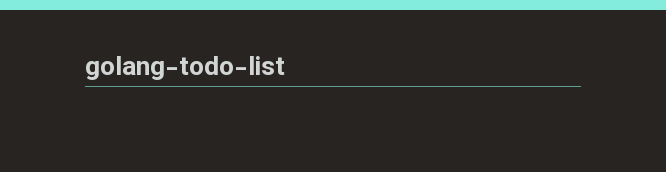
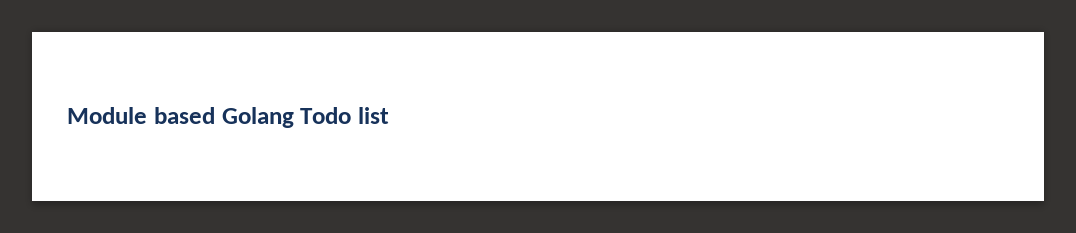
- golang-todo-list
+ Module based Golang Todo list

